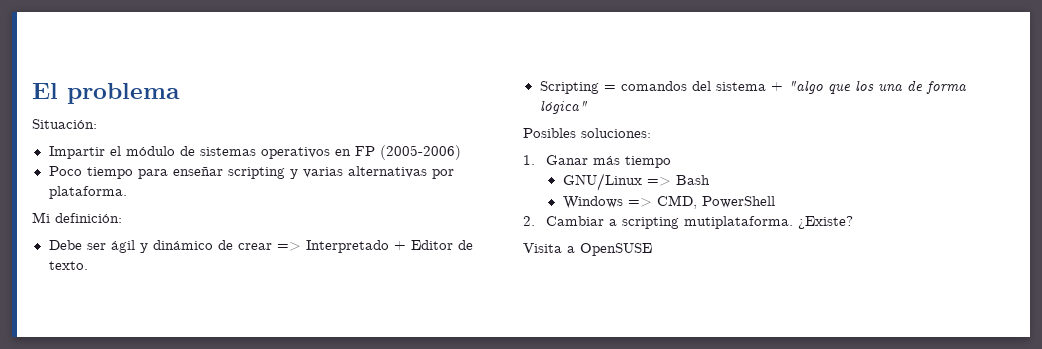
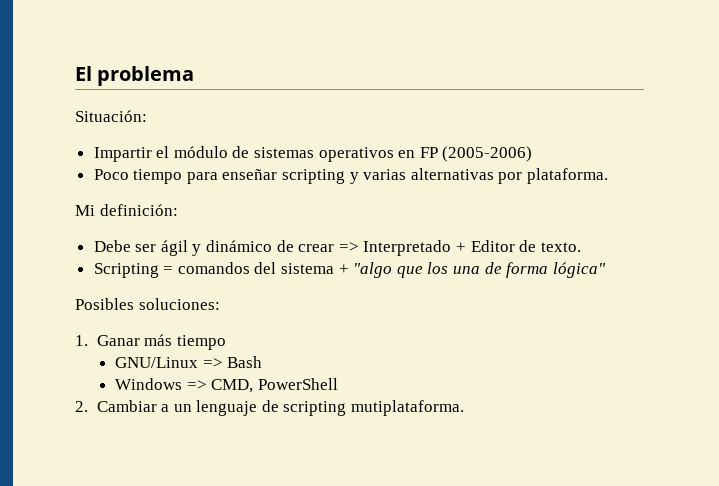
- 2. Cambiar a scripting mutiplataforma. ¿Existe?
- Visita a OpenSUSE
+ 2. Cambiar a un lenguaje de scripting mutiplataforma.

